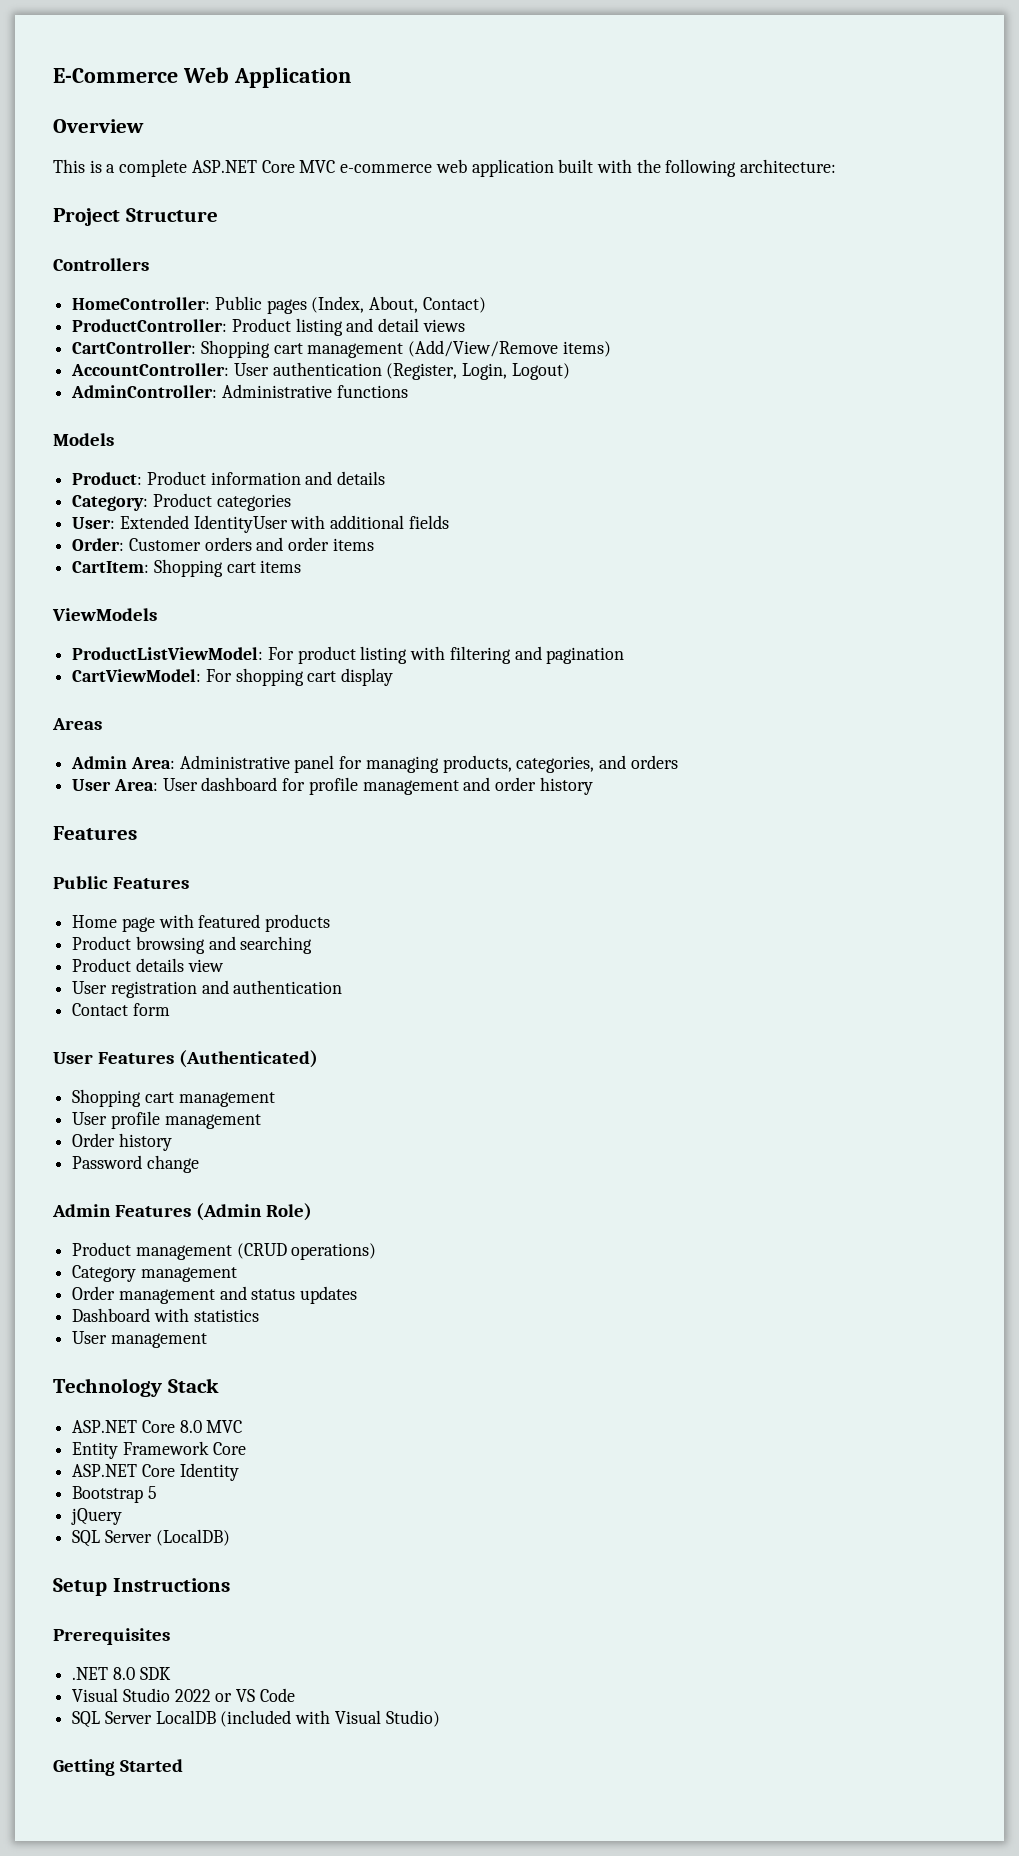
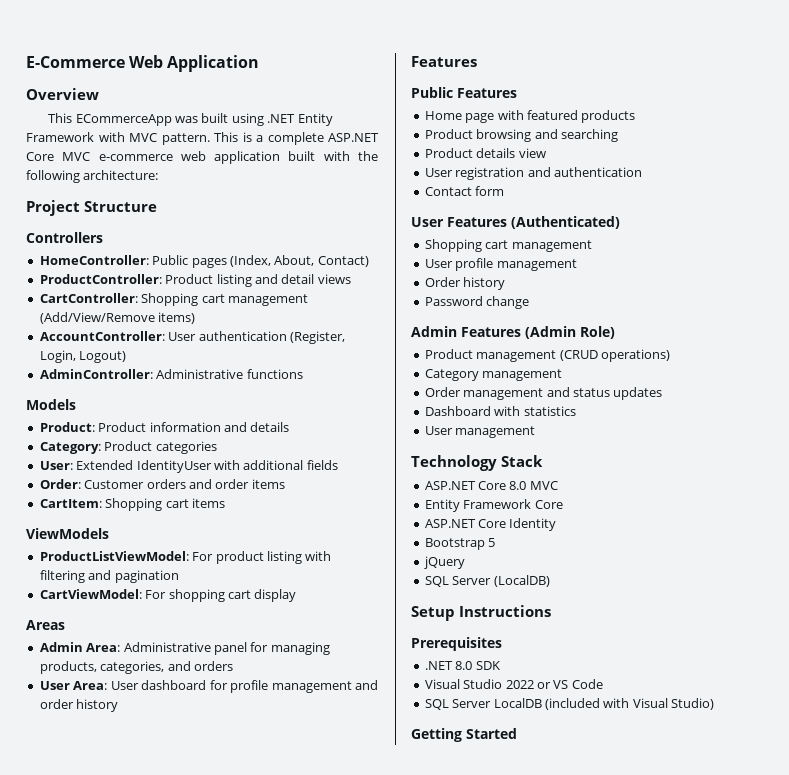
- This is a complete ASP.NET Core MVC e-commerce web application built with the following architecture:
+ This ECommerceApp was built using .NET Entity Framework with MVC pattern. This is a complete ASP.NET Core MVC e-commerce web application built with the following architecture:

